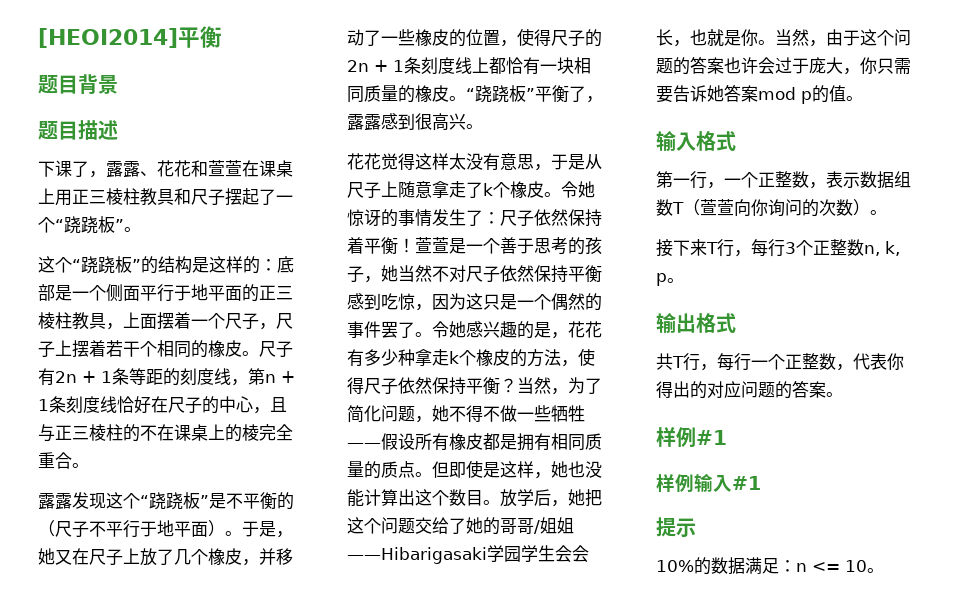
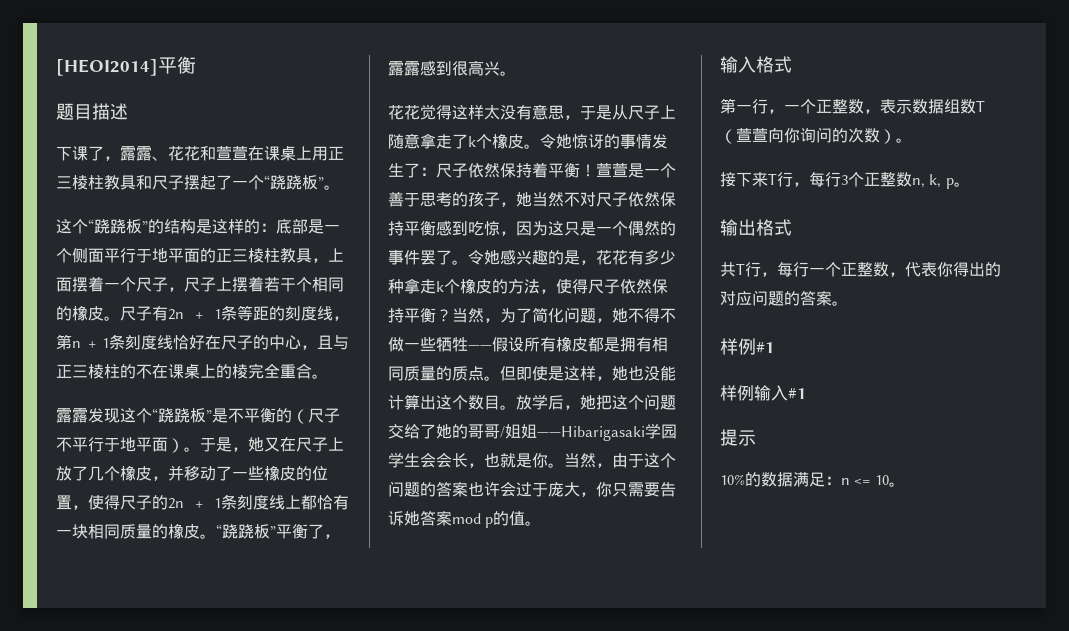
- 题目背景

